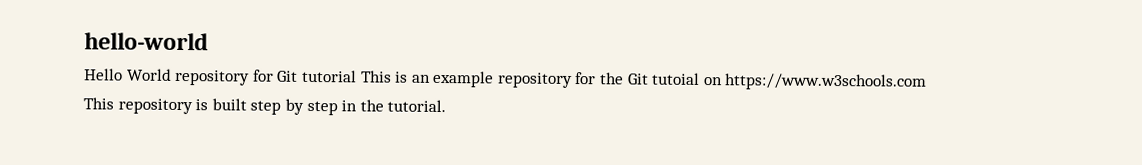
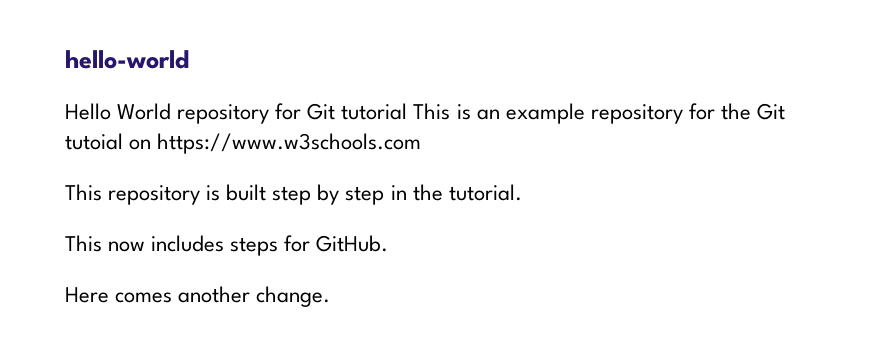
+ This now includes steps for GitHub.
+ Here comes another change.

